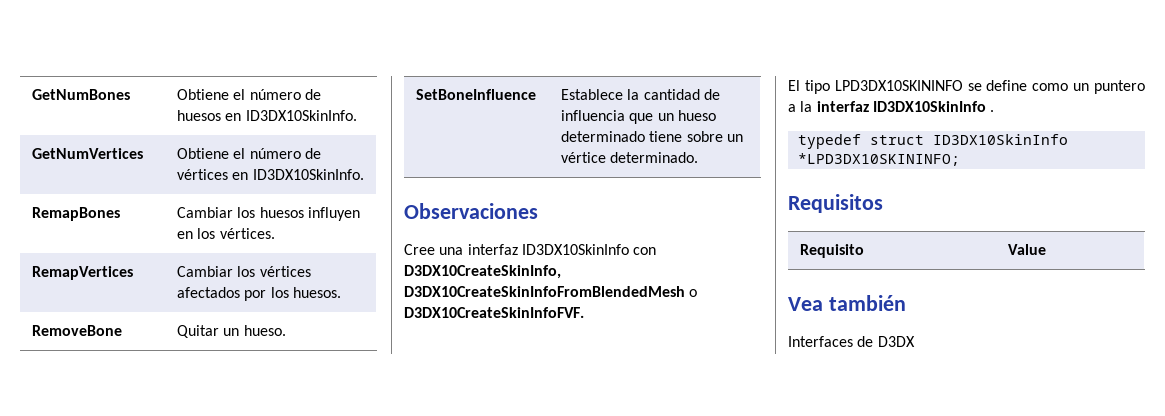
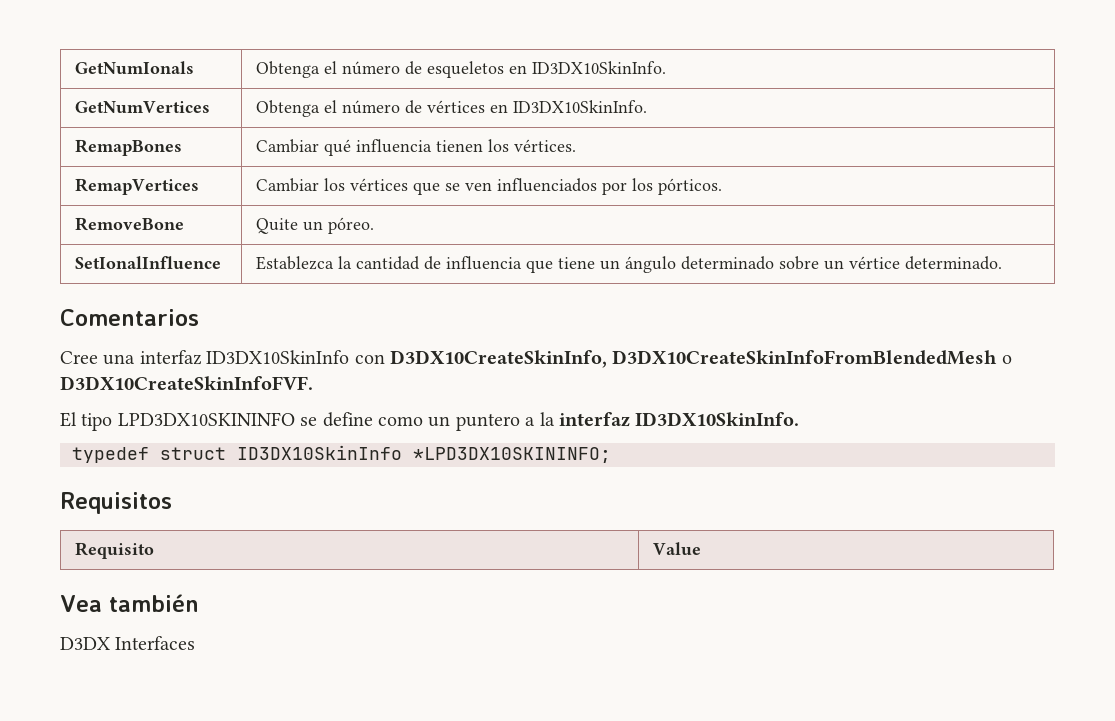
- GetNumBones | Obtiene el número de huesos en ID3DX10SkinInfo.
+ GetNumIonals | Obtenga el número de esqueletos en ID3DX10SkinInfo.
- GetNumVertices | Obtiene el número de vértices en ID3DX10SkinInfo.
+ GetNumVertices | Obtenga el número de vértices en ID3DX10SkinInfo.
- RemapBones | Cambiar los huesos influyen en los vértices.
+ RemapBones | Cambiar qué influencia tienen los vértices.
- RemapVertices | Cambiar los vértices afectados por los huesos.
+ RemapVertices | Cambiar los vértices que se ven influenciados por los pórticos.
- RemoveBone | Quitar un hueso.
- SetBoneInfluence | Establece la cantidad de influencia que un hueso determinado tiene sobre un vértice determinado.
+ RemoveBone | Quite un póreo.
+ SetIonalInfluence | Establezca la cantidad de influencia que tiene un ángulo determinado sobre un vértice determinado.
- Observaciones
+ Comentarios
- El tipo LPD3DX10SKININFO se define como un puntero a la interfaz ID3DX10SkinInfo .
+ El tipo LPD3DX10SKININFO se define como un puntero a la interfaz ID3DX10SkinInfo.
- Interfaces de D3DX
+ D3DX Interfaces

